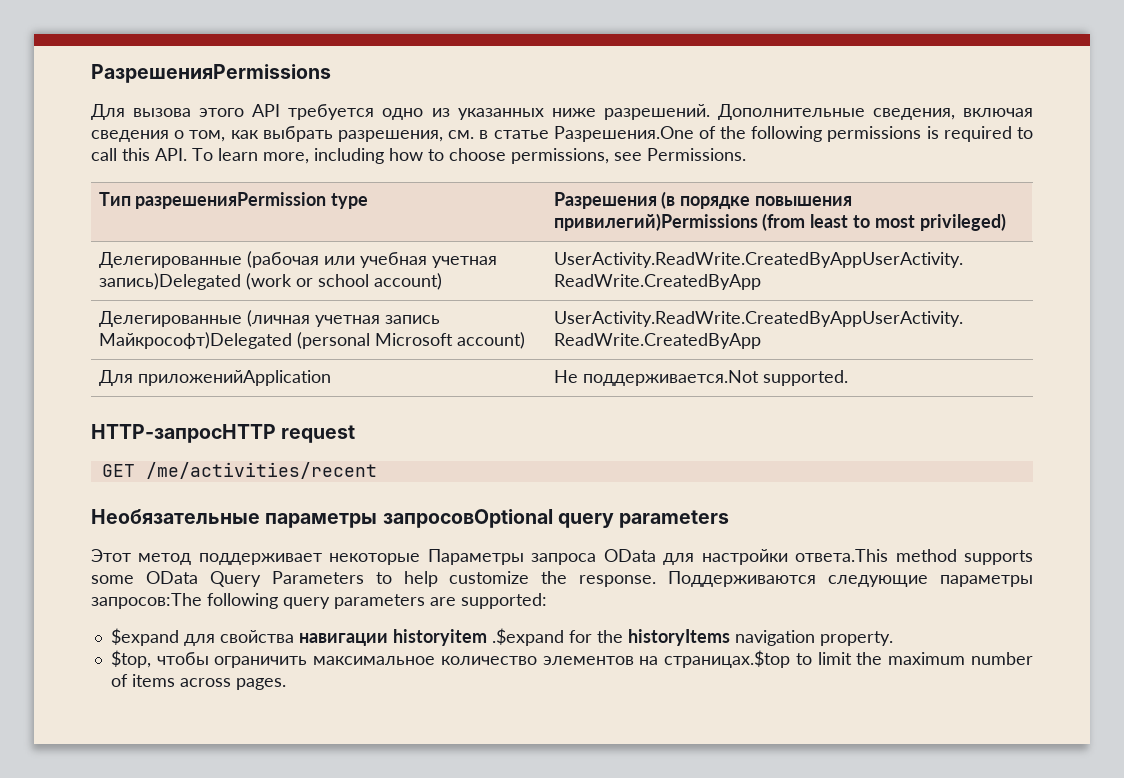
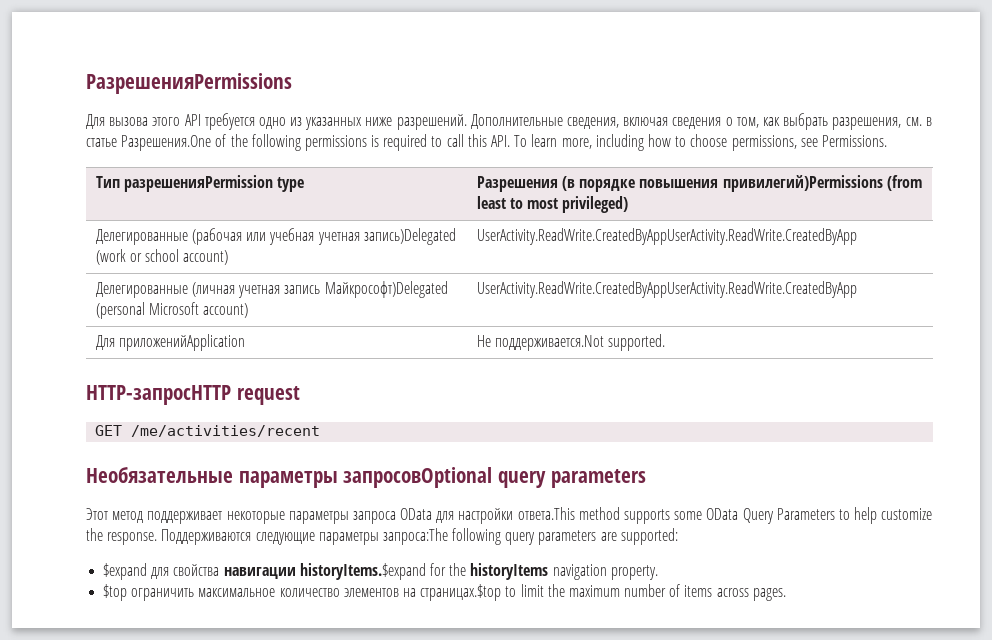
- Этот метод поддерживает некоторые Параметры запроса OData для настройки ответа.This method supports some OData Query Parameters to help customize the response.
+ Этот метод поддерживает некоторые параметры запроса OData для настройки ответа.This method supports some OData Query Parameters to help customize the response.
- Поддерживаются следующие параметры запросов:The following query parameters are supported:
+ Поддерживаются следующие параметры запроса:The following query parameters are supported:
- $expand для свойства навигации historyitem .$expand for the historyItems navigation property.
+ $expand для свойства навигации historyItems.$expand for the historyItems navigation property.
- $top, чтобы ограничить максимальное количество элементов на страницах.$top to limit the maximum number of items across pages.
+ $top ограничить максимальное количество элементов на страницах.$top to limit the maximum number of items across pages.

